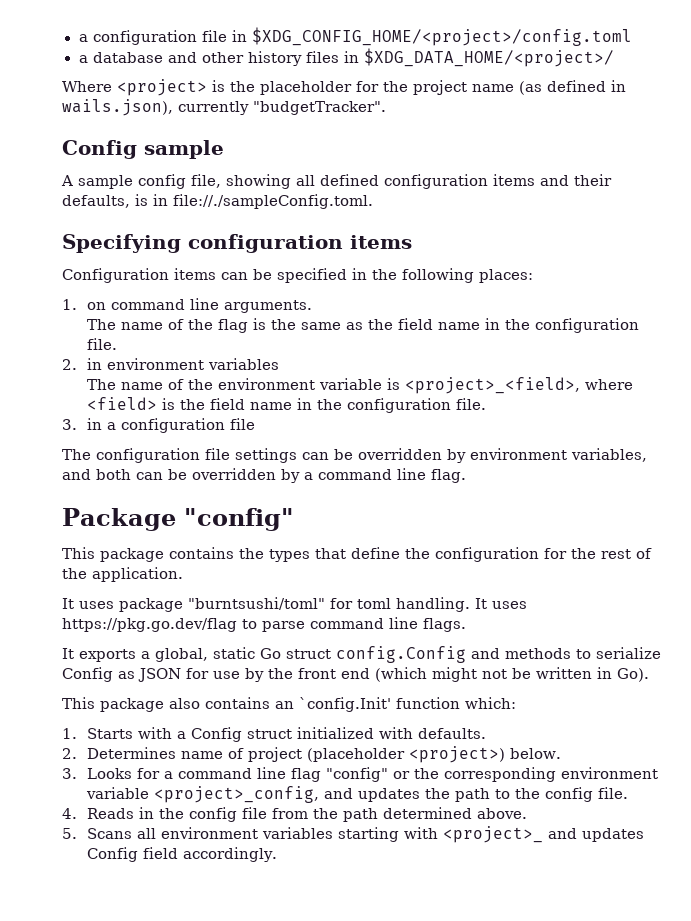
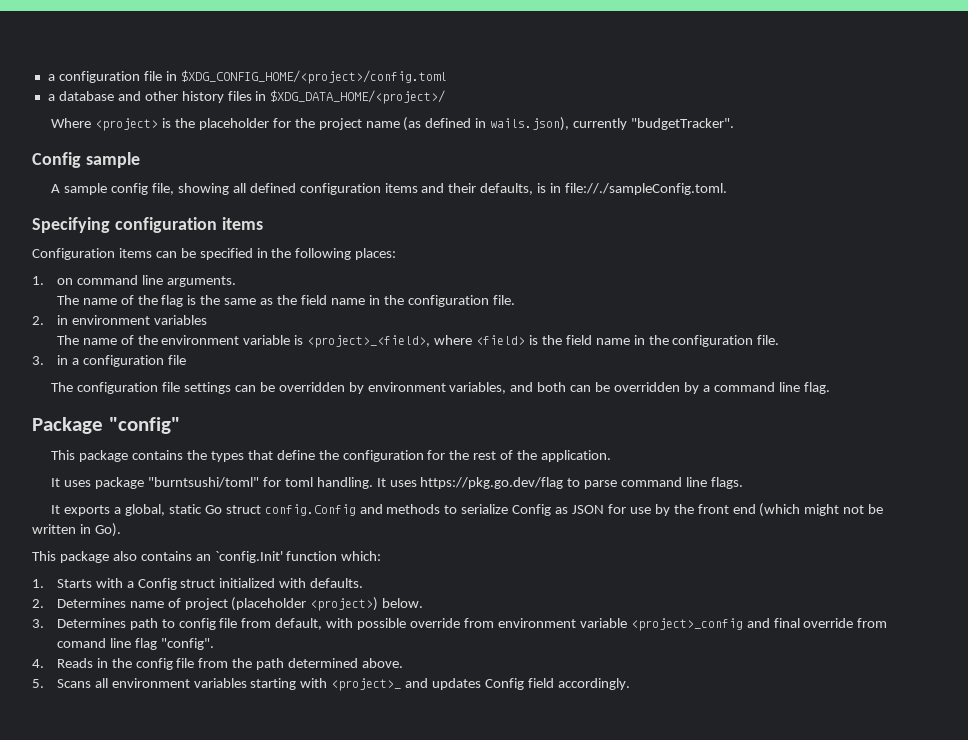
- 3. Looks for a command line flag "config" or the corresponding environment variable <project>_config, and updates the path to the config file.
+ 3. Determines path to config file from default, with possible override from environment variable <project>_config and final override from comand line flag "config".

